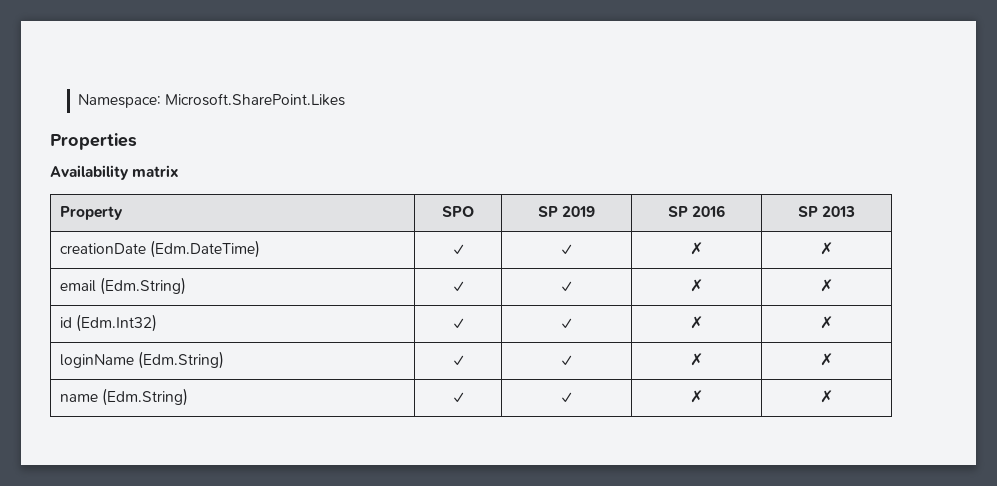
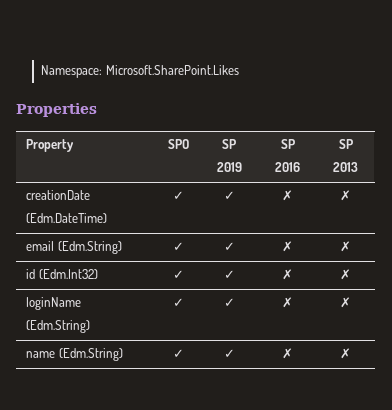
- Availability matrix

